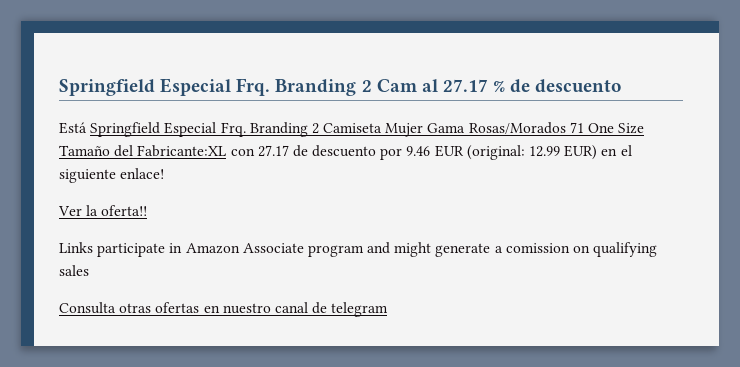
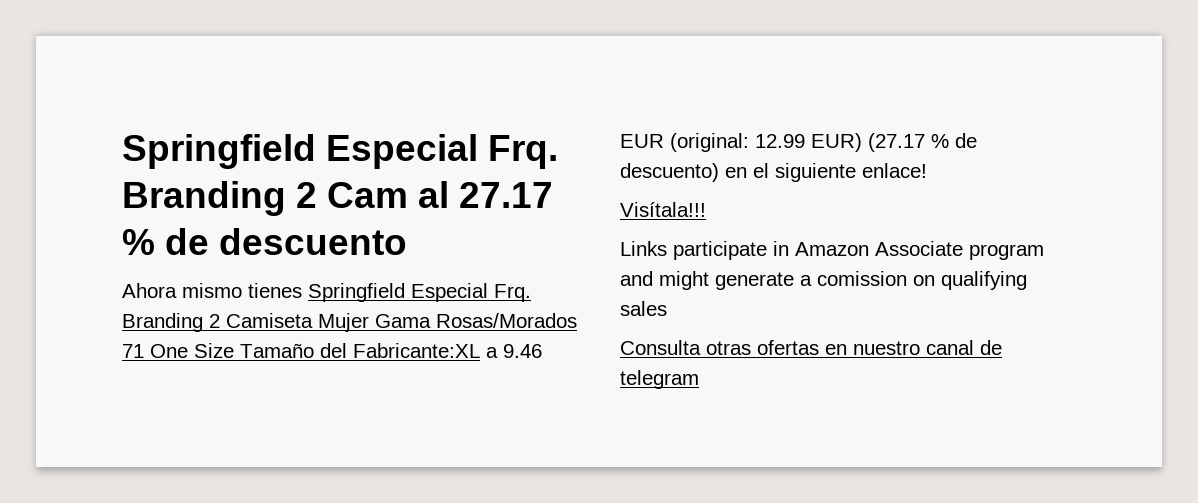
- Está Springfield Especial Frq. Branding 2 Camiseta Mujer Gama Rosas/Morados 71 One Size Tamaño del Fabricante:XL con 27.17 de descuento por 9.46 EUR (original: 12.99 EUR) en el siguiente enlace!
+ Ahora mismo tienes Springfield Especial Frq. Branding 2 Camiseta Mujer Gama Rosas/Morados 71 One Size Tamaño del Fabricante:XL a 9.46 EUR (original: 12.99 EUR) (27.17 % de descuento) en el siguiente enlace!
- Ver la oferta!!
+ Visítala!!!

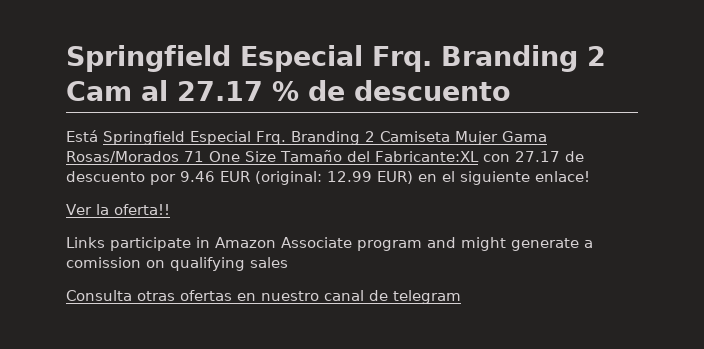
- Ahora mismo tienes Springfield Especial Frq. Branding 2 Camiseta Mujer Gama Rosas/Morados 71 One Size Tamaño del Fabricante:XL a 9.46 EUR (original: 12.99 EUR) (27.17 % de descuento) en el siguiente enlace!
+ Está Springfield Especial Frq. Branding 2 Camiseta Mujer Gama Rosas/Morados 71 One Size Tamaño del Fabricante:XL con 27.17 de descuento por 9.46 EUR (original: 12.99 EUR) en el siguiente enlace!
- Visítala!!!
+ Ver la oferta!!

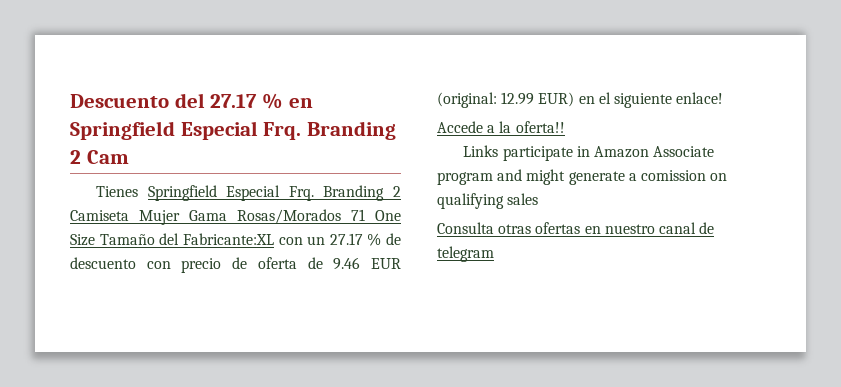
- Springfield Especial Frq. Branding 2 Cam al 27.17 % de descuento
- Está Springfield Especial Frq. Branding 2 Camiseta Mujer Gama Rosas/Morados 71 One Size Tamaño del Fabricante:XL con 27.17 de descuento por 9.46 EUR (original: 12.99 EUR) en el siguiente enlace!
+ Descuento del 27.17 % en Springfield Especial Frq. Branding 2 Cam
+ Tienes Springfield Especial Frq. Branding 2 Camiseta Mujer Gama Rosas/Morados 71 One Size Tamaño del Fabricante:XL con un 27.17 % de descuento con precio de oferta de 9.46 EUR (original: 12.99 EUR) en el siguiente enlace!
- Ver la oferta!!
+ Accede a la oferta!!

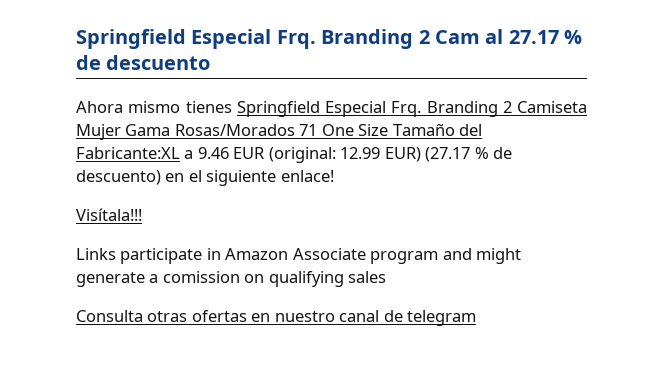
- Descuento del 27.17 % en Springfield Especial Frq. Branding 2 Cam
- Tienes Springfield Especial Frq. Branding 2 Camiseta Mujer Gama Rosas/Morados 71 One Size Tamaño del Fabricante:XL con un 27.17 % de descuento con precio de oferta de 9.46 EUR (original: 12.99 EUR) en el siguiente enlace!
+ Springfield Especial Frq. Branding 2 Cam al 27.17 % de descuento
+ Ahora mismo tienes Springfield Especial Frq. Branding 2 Camiseta Mujer Gama Rosas/Morados 71 One Size Tamaño del Fabricante:XL a 9.46 EUR (original: 12.99 EUR) (27.17 % de descuento) en el siguiente enlace!
- Accede a la oferta!!
+ Visítala!!!

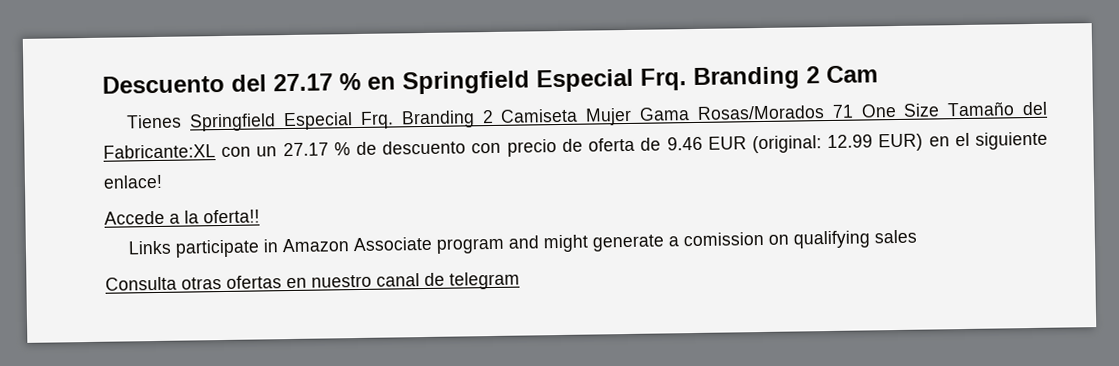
- Springfield Especial Frq. Branding 2 Cam al 27.17 % de descuento
- Ahora mismo tienes Springfield Especial Frq. Branding 2 Camiseta Mujer Gama Rosas/Morados 71 One Size Tamaño del Fabricante:XL a 9.46 EUR (original: 12.99 EUR) (27.17 % de descuento) en el siguiente enlace!
+ Descuento del 27.17 % en Springfield Especial Frq. Branding 2 Cam
+ Tienes Springfield Especial Frq. Branding 2 Camiseta Mujer Gama Rosas/Morados 71 One Size Tamaño del Fabricante:XL con un 27.17 % de descuento con precio de oferta de 9.46 EUR (original: 12.99 EUR) en el siguiente enlace!
- Visítala!!!
+ Accede a la oferta!!

